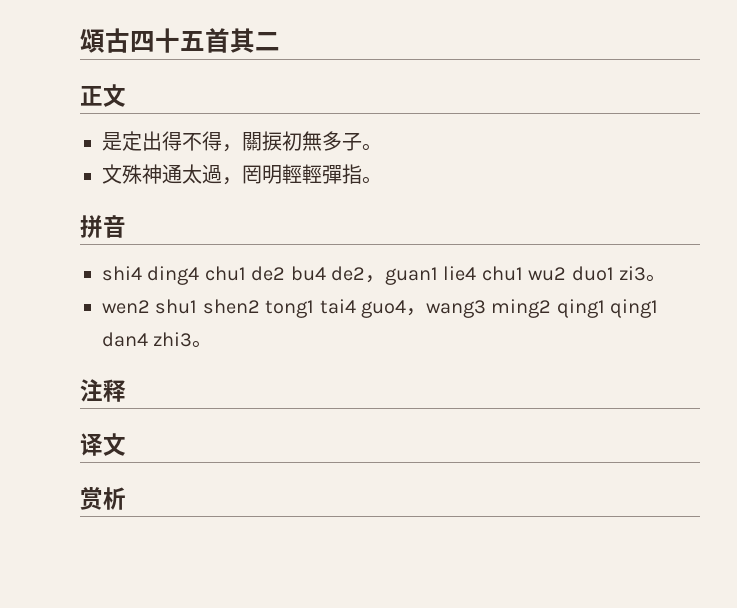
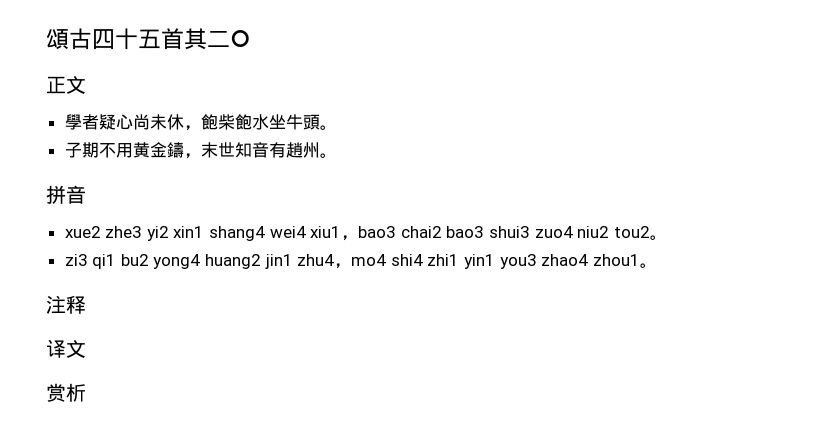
- 頌古四十五首其二
+ 頌古四十五首其二○
- 是定出得不得，關捩初無多子。
- 文殊神通太過，罔明輕輕彈指。
+ 學者疑心尚未休，飽柴飽水坐牛頭。
+ 子期不用黄金鑄，末世知音有趙州。
  拼音
- shi4 ding4 chu1 de2 bu4 de2，guan1 lie4 chu1 wu2 duo1 zi3。
- wen2 shu1 shen2 tong1 tai4 guo4，wang3 ming2 qing1 qing1 dan4 zhi3。
+ xue2 zhe3 yi2 xin1 shang4 wei4 xiu1，bao3 chai2 bao3 shui3 zuo4 niu2 tou2。
+ zi3 qi1 bu2 yong4 huang2 jin1 zhu4，mo4 shi4 zhi1 yin1 you3 zhao4 zhou1。

